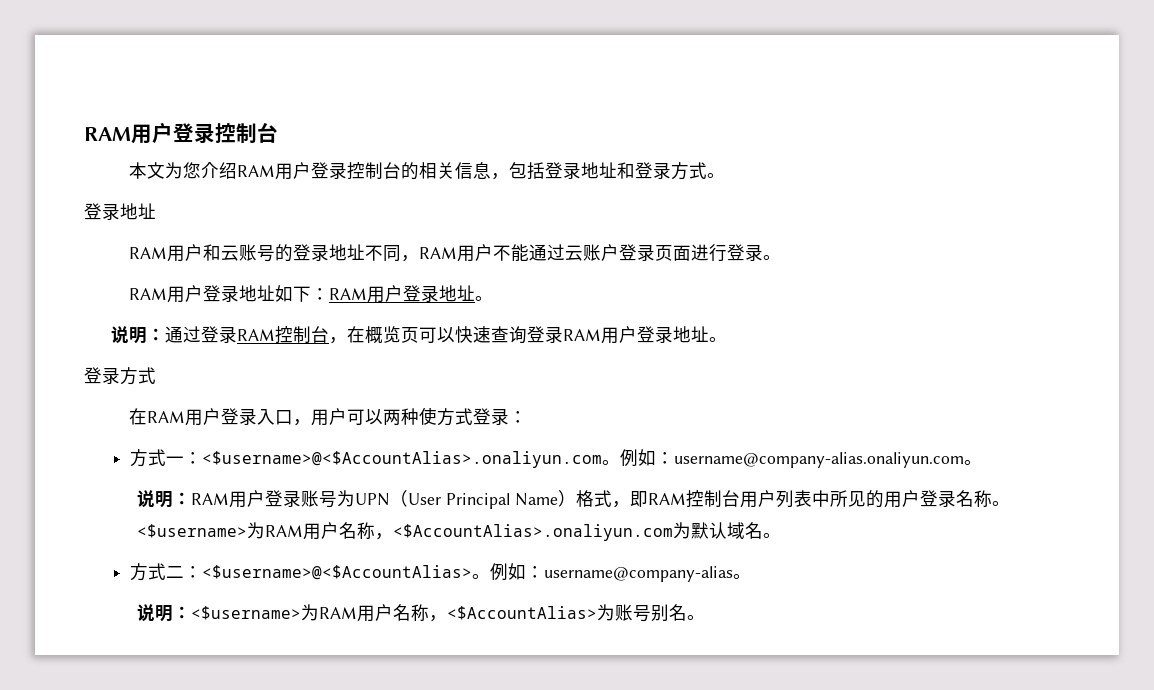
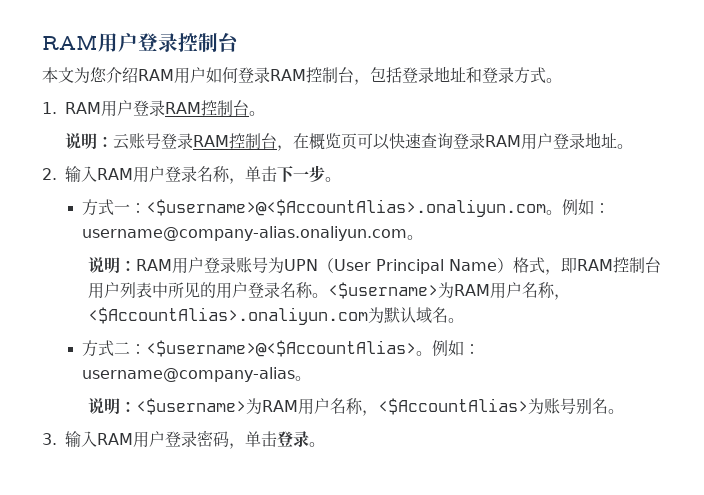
- 本文为您介绍RAM用户登录控制台的相关信息，包括登录地址和登录方式。
- 登录地址
- RAM用户和云账号的登录地址不同，RAM用户不能通过云账户登录页面进行登录。
- RAM用户登录地址如下：RAM用户登录地址。
- 说明：通过登录RAM控制台，在概览页可以快速查询登录RAM用户登录地址。
- 登录方式
- 在RAM用户登录入口，用户可以两种使方式登录：
+ 本文为您介绍RAM用户如何登录RAM控制台，包括登录地址和登录方式。
+ 1. RAM用户登录RAM控制台。
+ 说明：云账号登录RAM控制台，在概览页可以快速查询登录RAM用户登录地址。
+ 2.输入RAM用户登录名称，单击下一步。
+ 3.输入RAM用户登录密码，单击登录。

